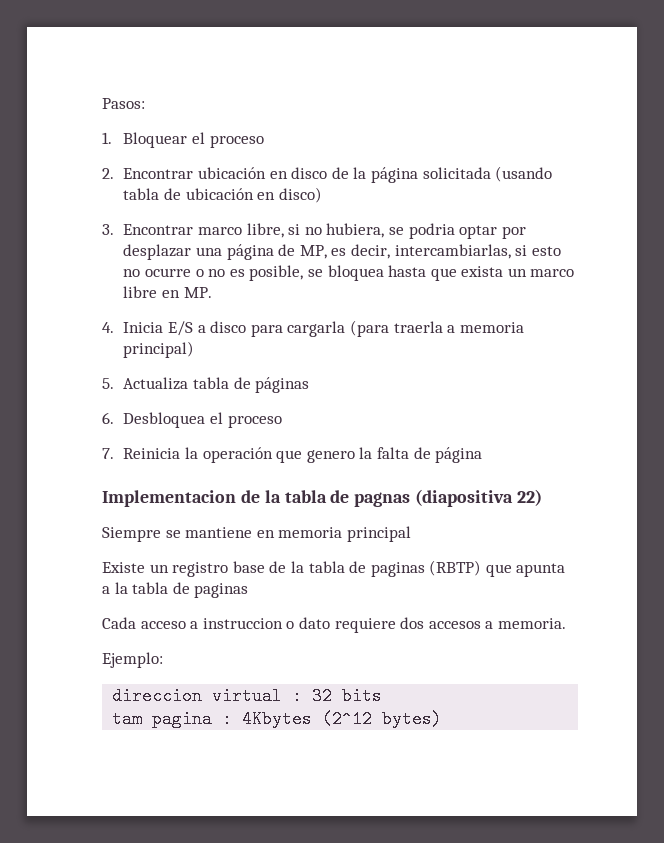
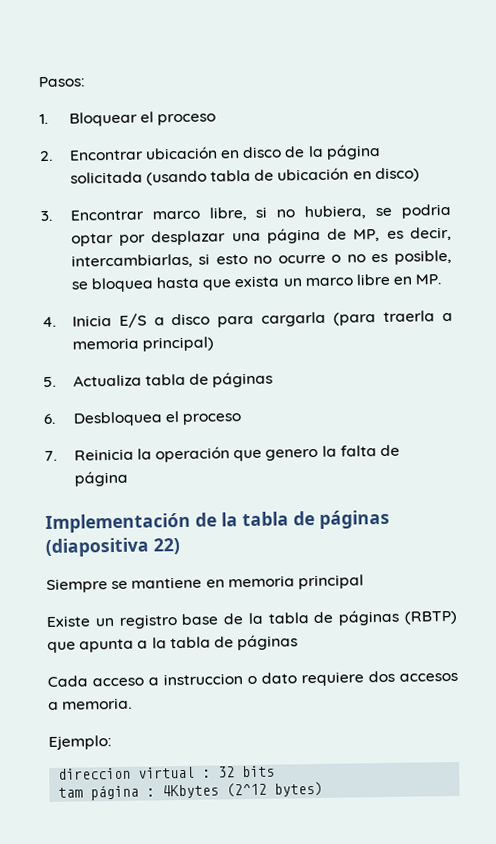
- Implementacion de la tabla de pagnas (diapositiva 22)
+ Implementación de la tabla de páginas (diapositiva 22)
- Existe un registro base de la tabla de paginas (RBTP) que apunta a la tabla de paginas
+ Existe un registro base de la tabla de páginas (RBTP) que apunta a la tabla de páginas
- tam pagina : 4Kbytes (2^12 bytes)
+ tam página : 4Kbytes (2^12 bytes)

